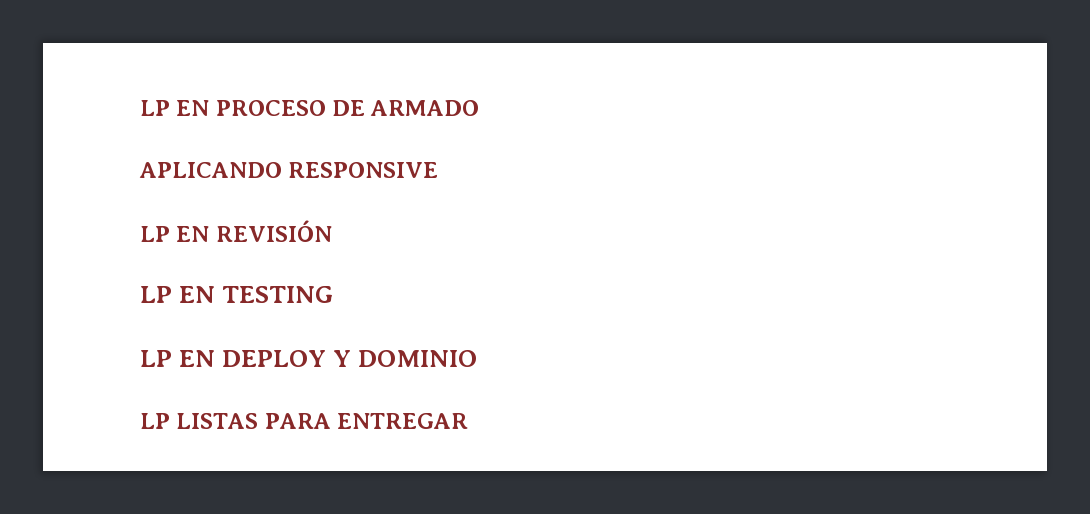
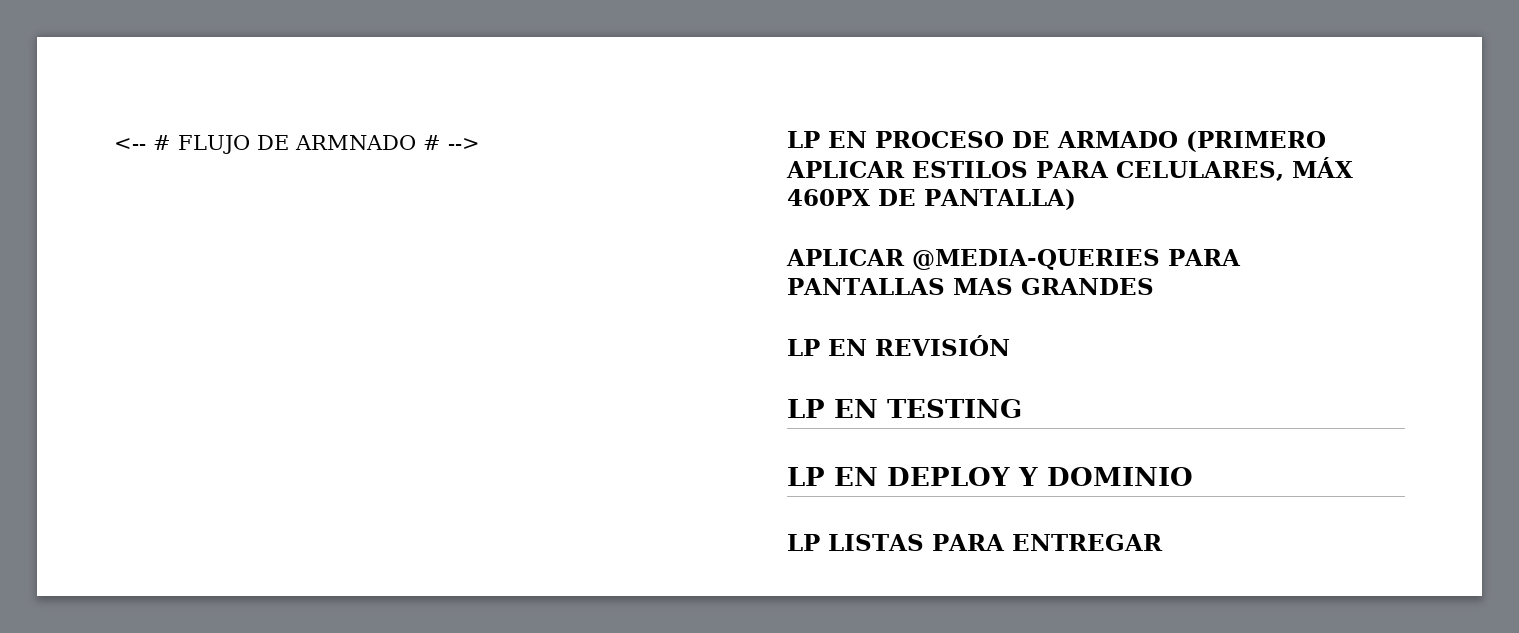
+ <-- # FLUJO DE ARMNADO # -->
- LP EN PROCESO DE ARMADO
- APLICANDO RESPONSIVE
+ LP EN PROCESO DE ARMADO (PRIMERO APLICAR ESTILOS PARA CELULARES, MÁX 460PX DE PANTALLA)
+ APLICAR @MEDIA-QUERIES PARA PANTALLAS MAS GRANDES

